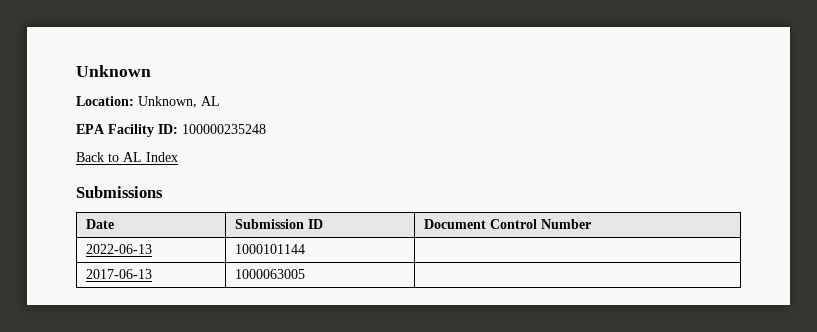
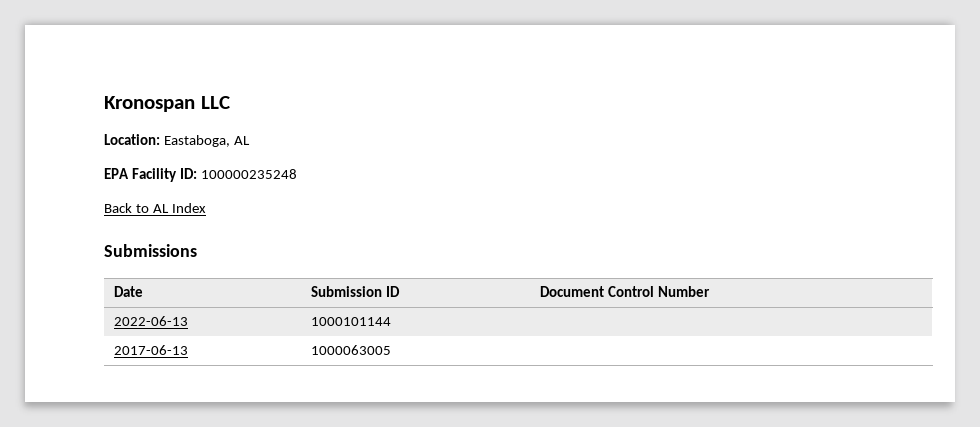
- Unknown
+ Kronospan LLC
- Location: Unknown, AL
+ Location: Eastaboga, AL

